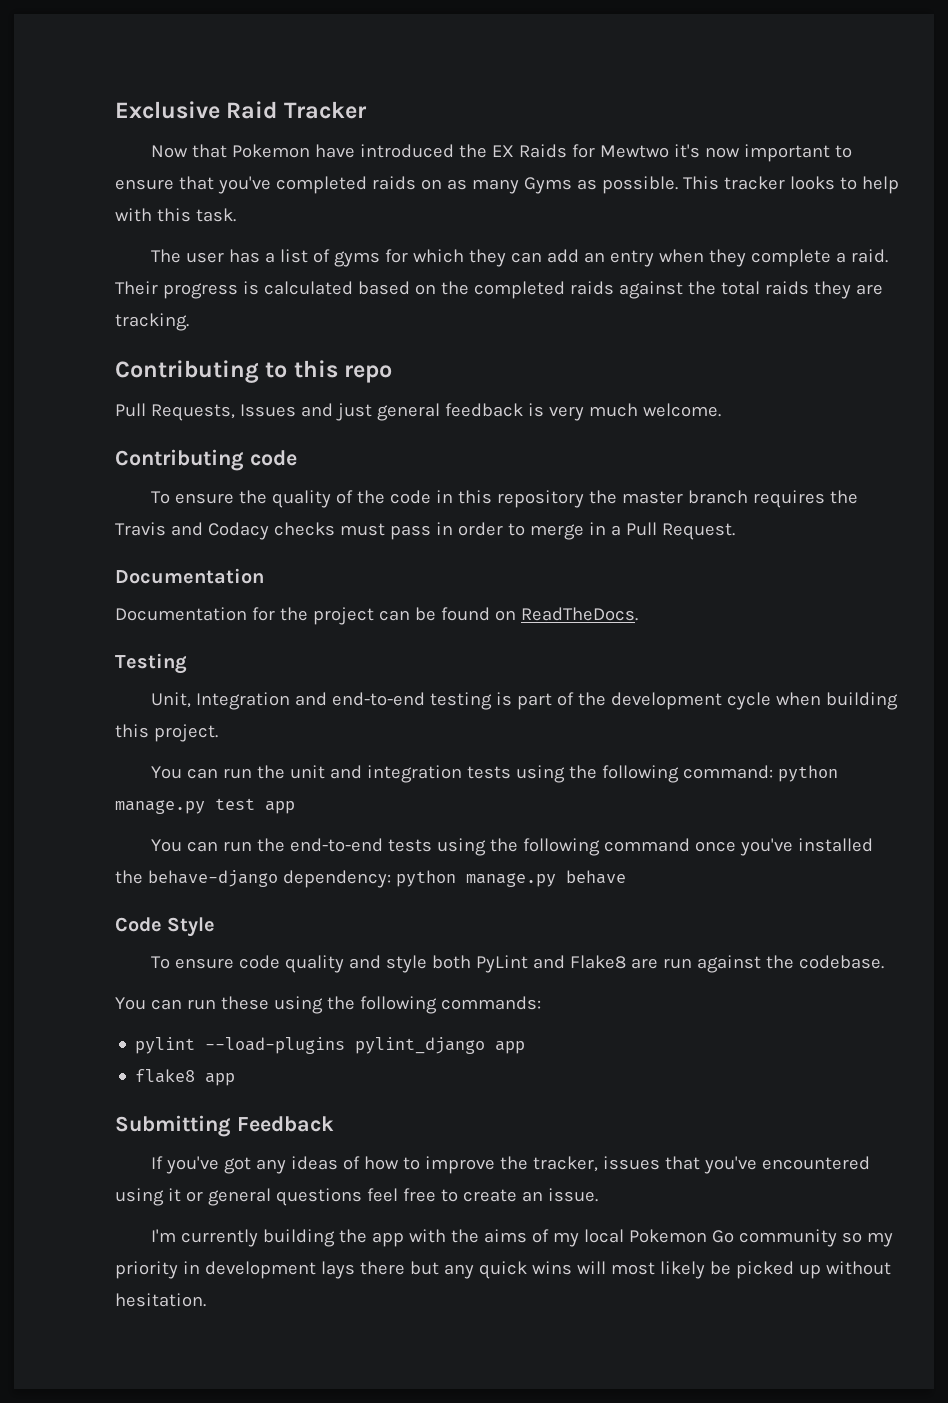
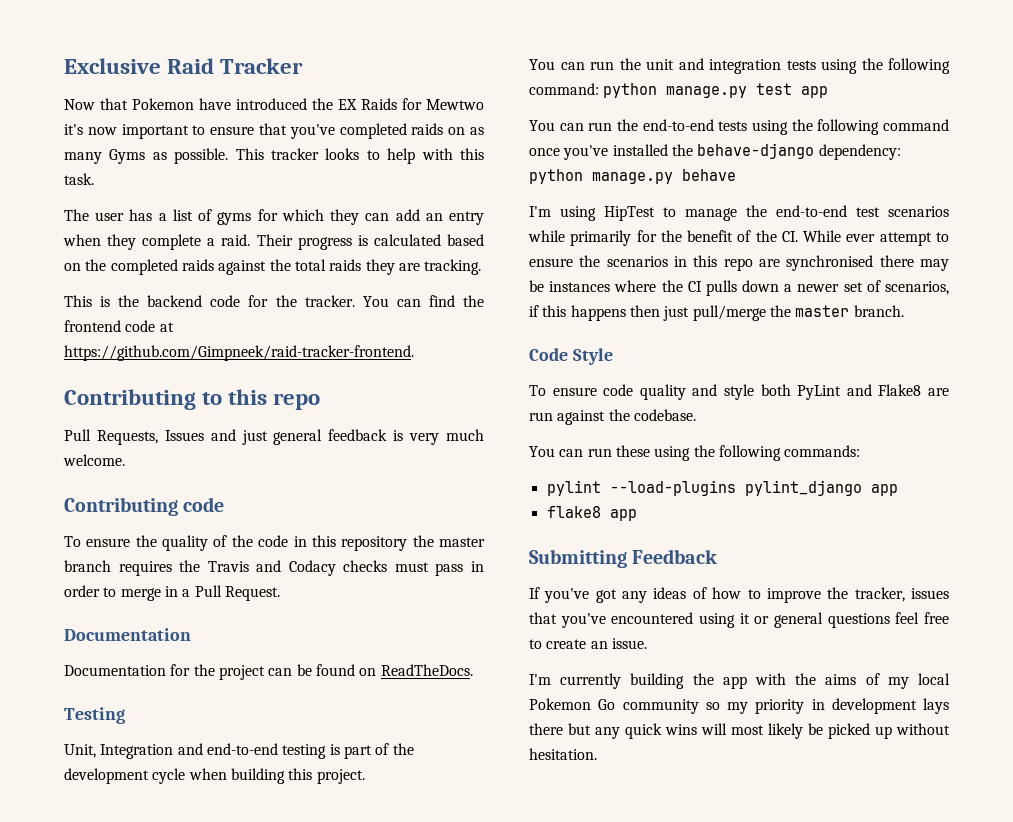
+ This is the backend code for the tracker. You can find the frontend code at https://github.com/Gimpneek/raid-tracker-frontend.
+ I'm using HipTest to manage the end-to-end test scenarios while primarily for the benefit of the CI. While ever attempt to ensure the scenarios in this repo are synchronised there may be instances where the CI pulls down a newer set of scenarios, if this happens then just pull/merge the master branch.

